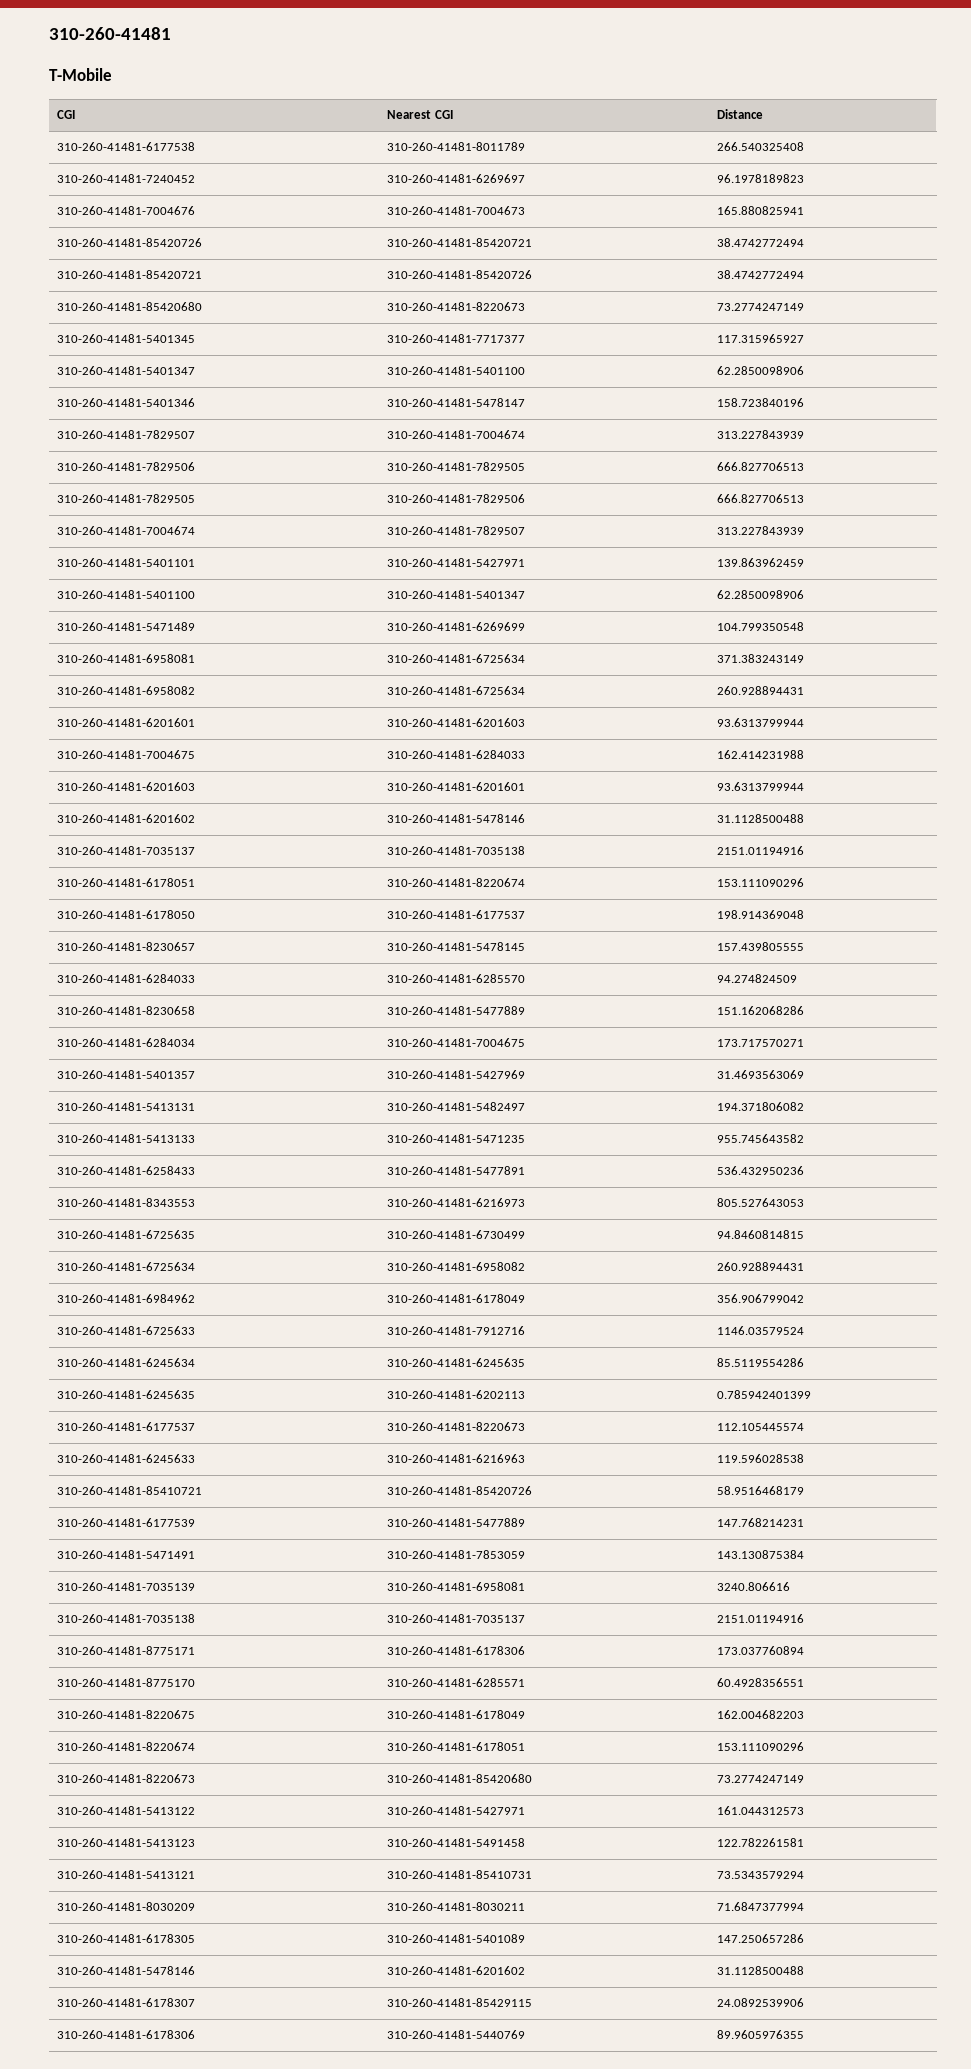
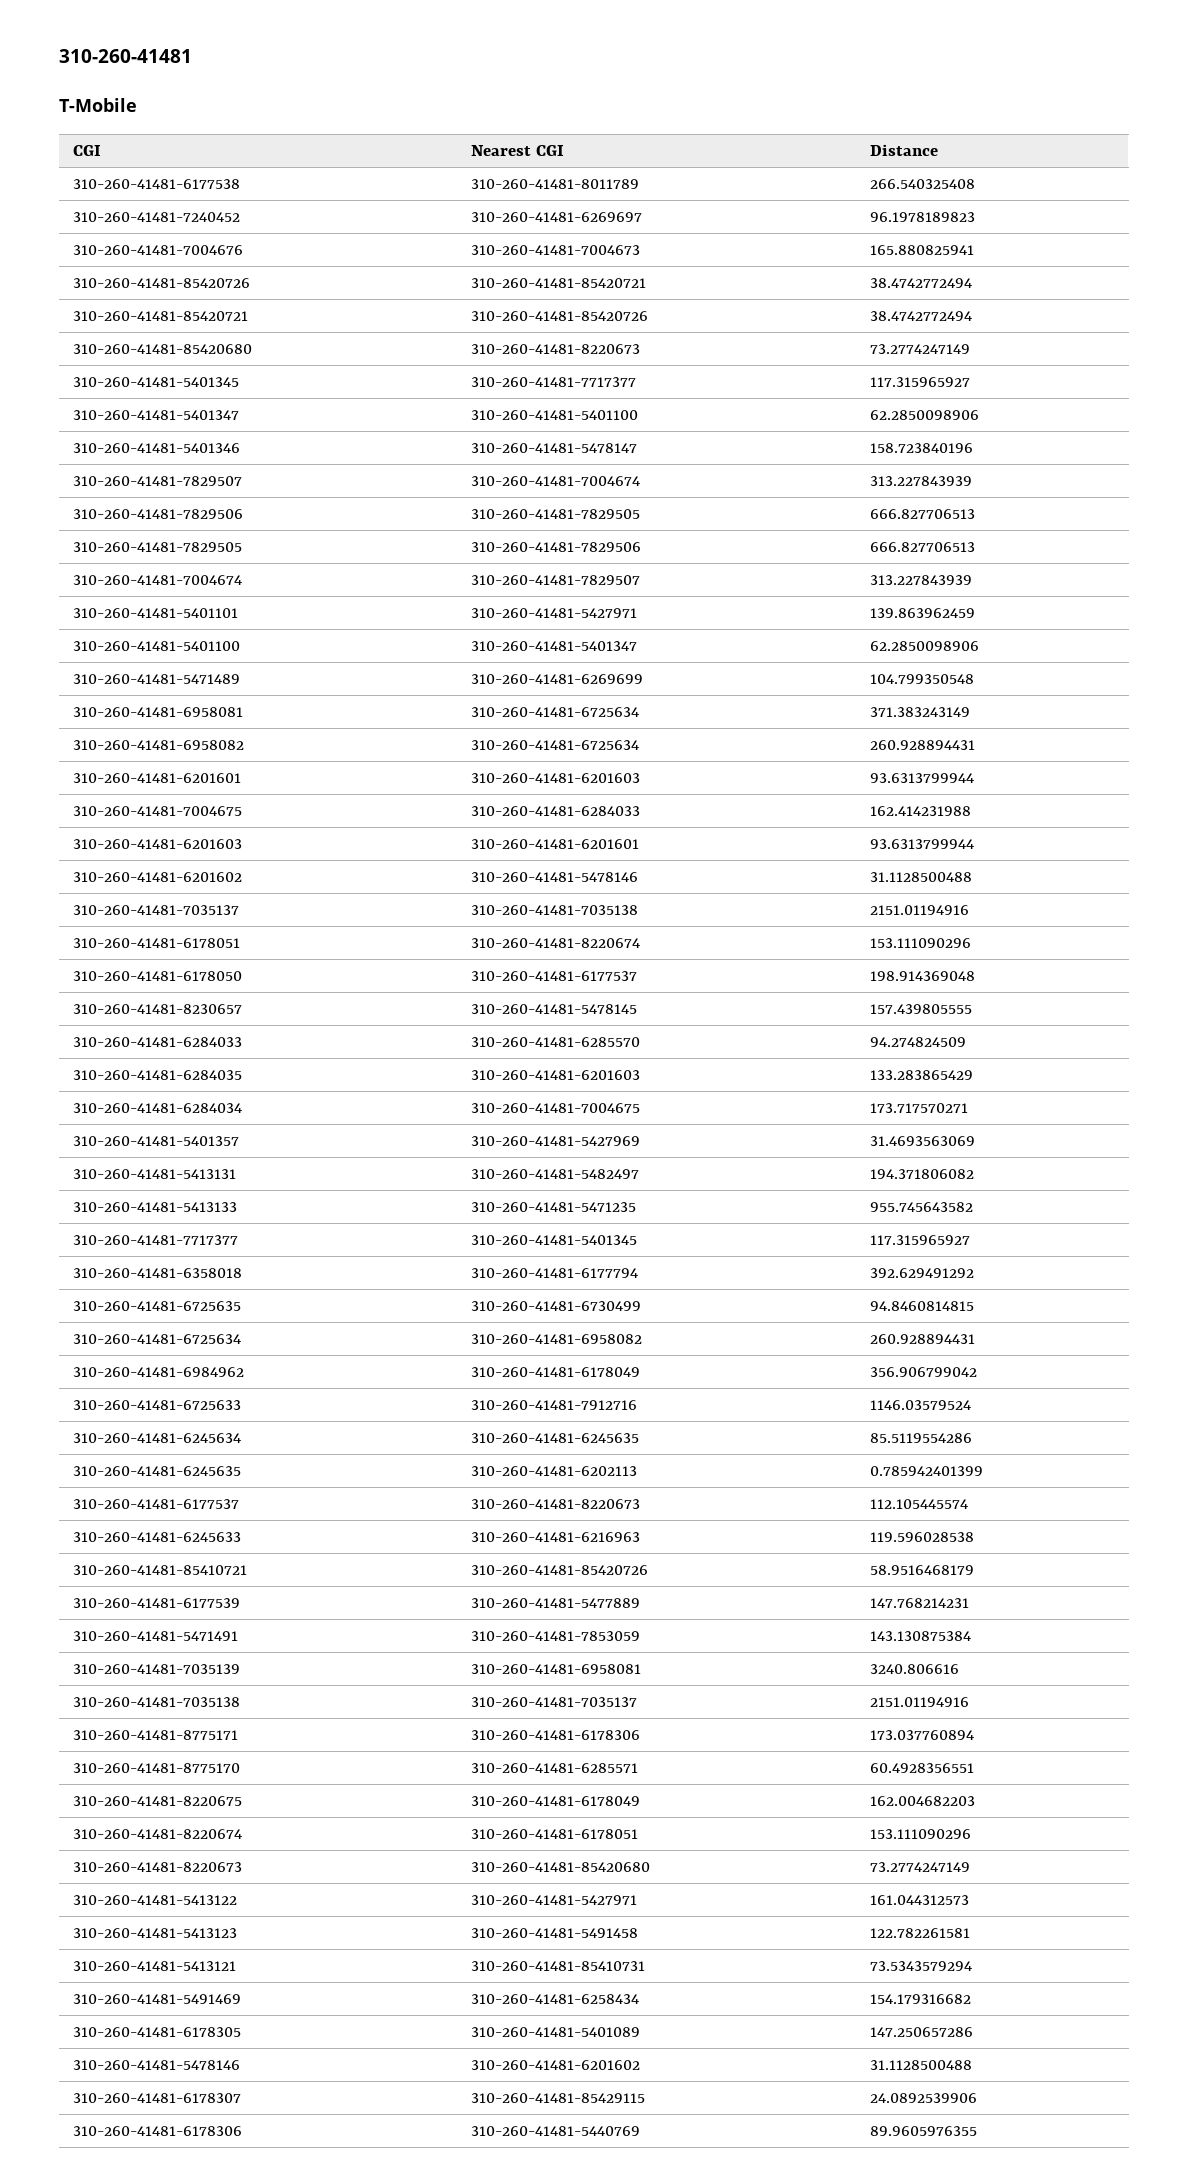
- 310-260-41481-8230658 | 310-260-41481-5477889 | 151.162068286
+ 310-260-41481-6284035 | 310-260-41481-6201603 | 133.283865429
- 310-260-41481-6258433 | 310-260-41481-5477891 | 536.432950236
- 310-260-41481-8343553 | 310-260-41481-6216973 | 805.527643053
+ 310-260-41481-7717377 | 310-260-41481-5401345 | 117.315965927
+ 310-260-41481-6358018 | 310-260-41481-6177794 | 392.629491292
- 310-260-41481-8030209 | 310-260-41481-8030211 | 71.6847377994
+ 310-260-41481-5491469 | 310-260-41481-6258434 | 154.179316682

